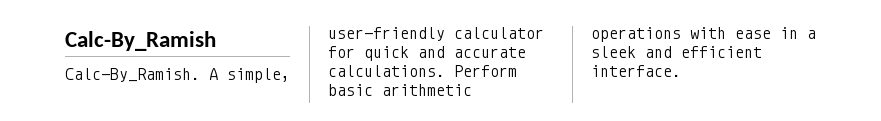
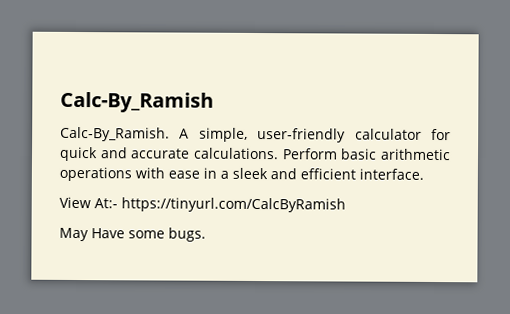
+ View At:- https://tinyurl.com/CalcByRamish
+ May Have some bugs.

